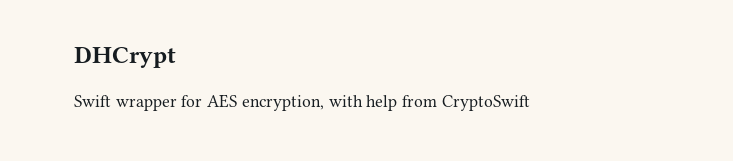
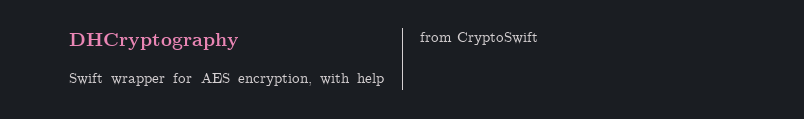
- DHCrypt
+ DHCryptography

